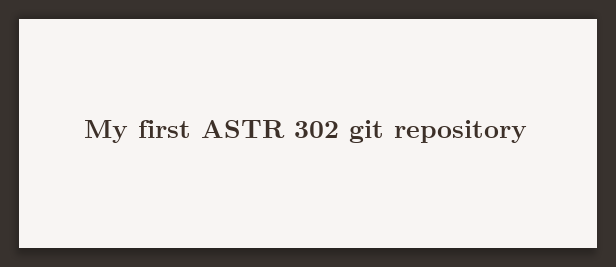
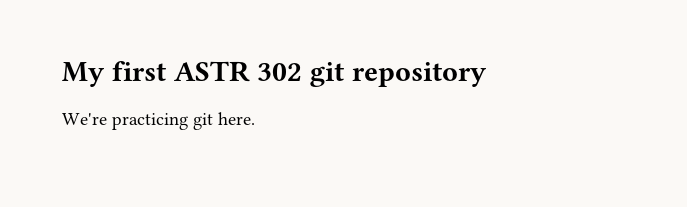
+ We're practicing git here.

